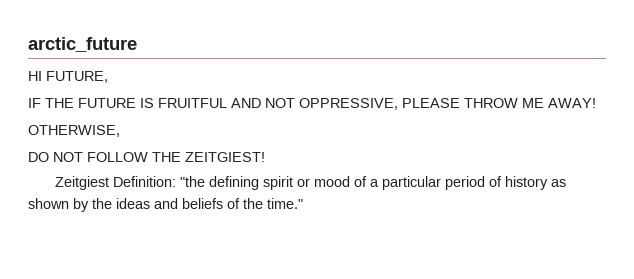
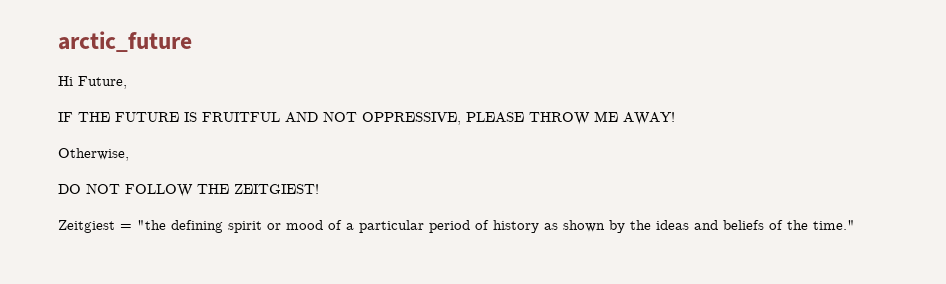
- HI FUTURE,
+ Hi Future,
- OTHERWISE,
+ Otherwise,
- Zeitgiest Definition: "the defining spirit or mood of a particular period of history as shown by the ideas and beliefs of the time."
+ Zeitgiest = "the defining spirit or mood of a particular period of history as shown by the ideas and beliefs of the time."

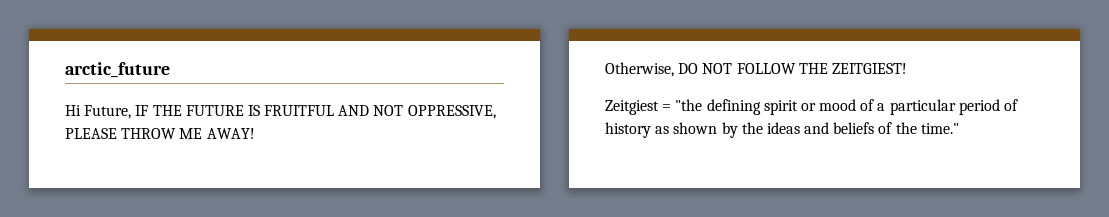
- Hi Future,
- IF THE FUTURE IS FRUITFUL AND NOT OPPRESSIVE, PLEASE THROW ME AWAY!
+ Hi Future, IF THE FUTURE IS FRUITFUL AND NOT OPPRESSIVE, PLEASE THROW ME AWAY!
- Otherwise,
- DO NOT FOLLOW THE ZEITGIEST!
+ Otherwise, DO NOT FOLLOW THE ZEITGIEST!

